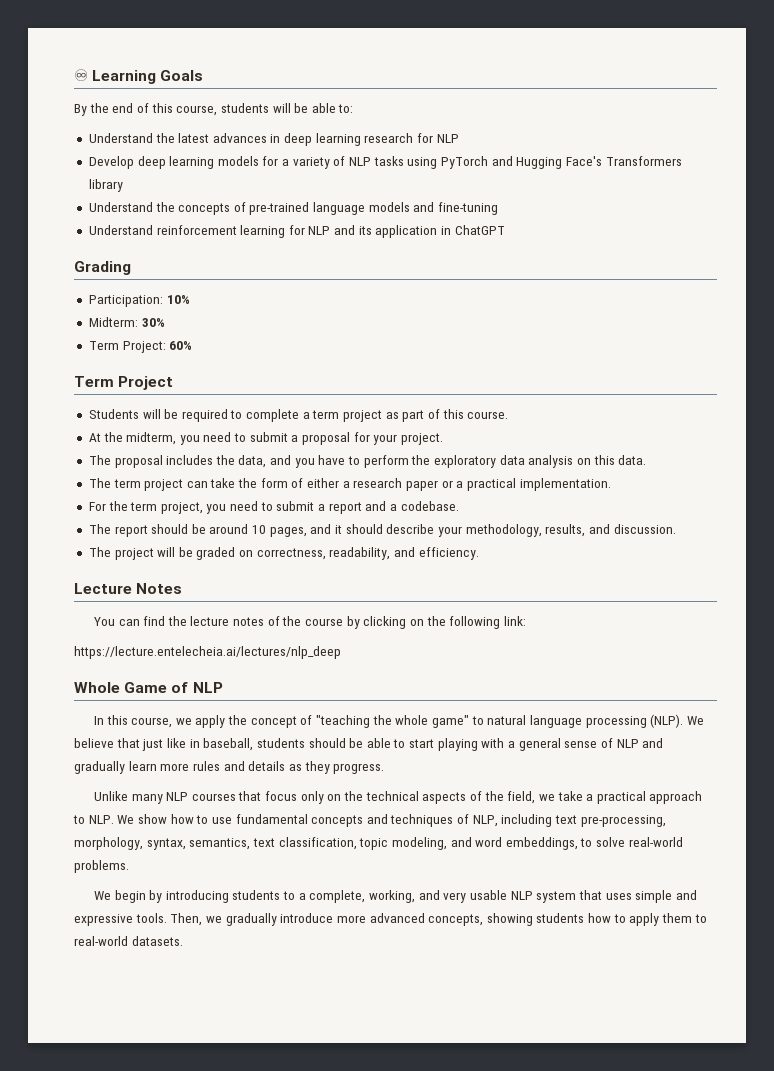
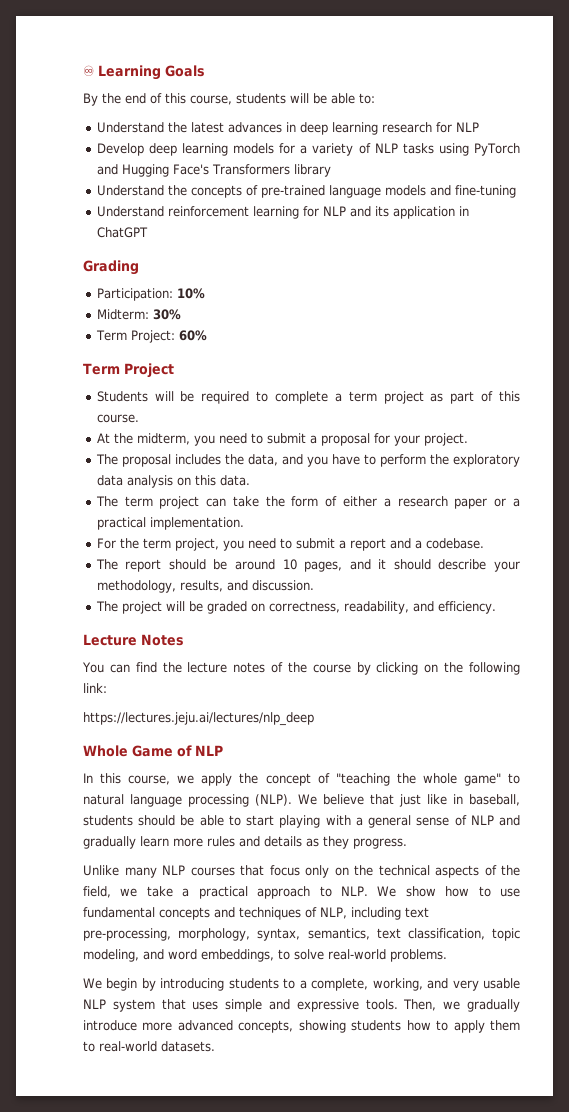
- https://lecture.entelecheia.ai/lectures/nlp_deep
+ https://lectures.jeju.ai/lectures/nlp_deep

